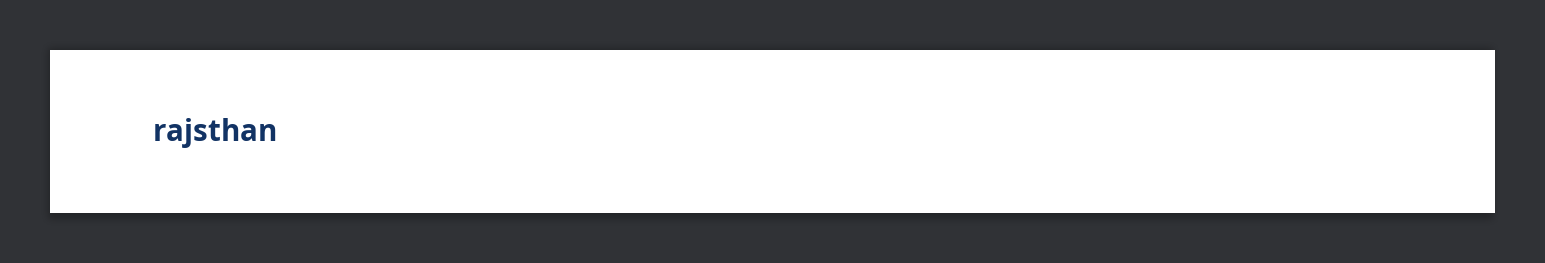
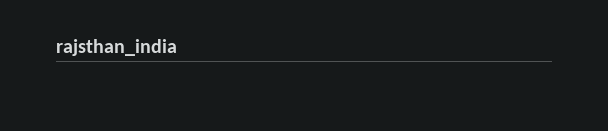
- rajsthan
+ rajsthan_india

